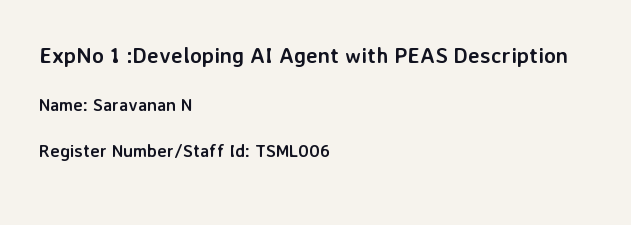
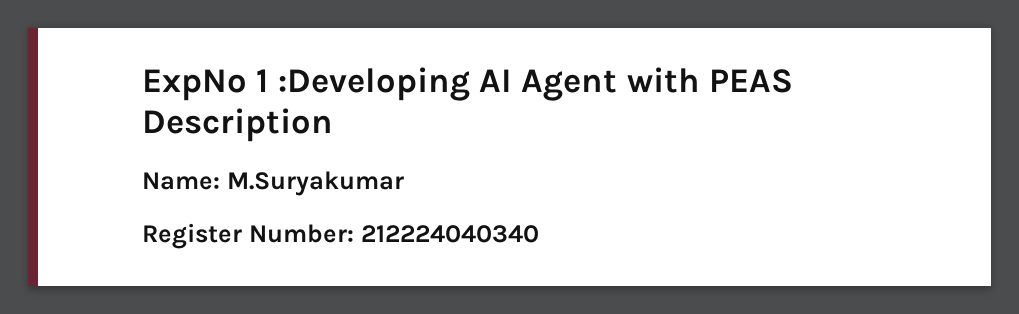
- Name: Saravanan N
+ Name: M.Suryakumar
- Register Number/Staff Id: TSML006
+ Register Number: 212224040340

